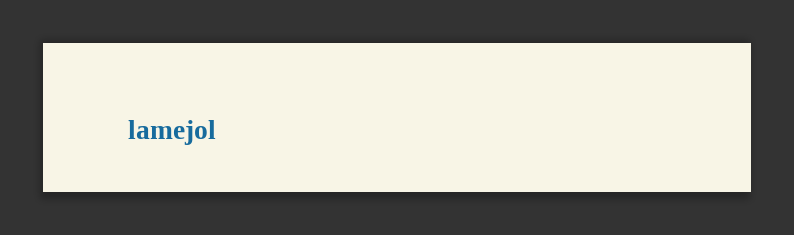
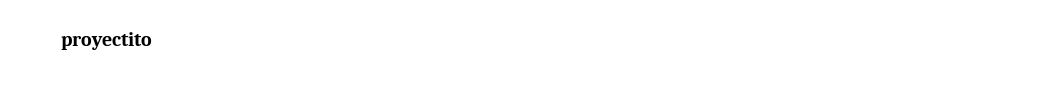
- lamejol
+ proyectito

